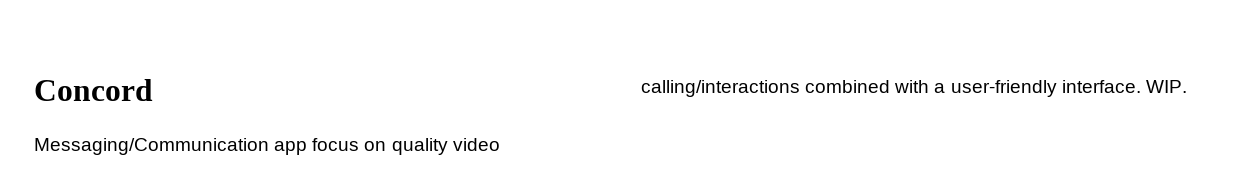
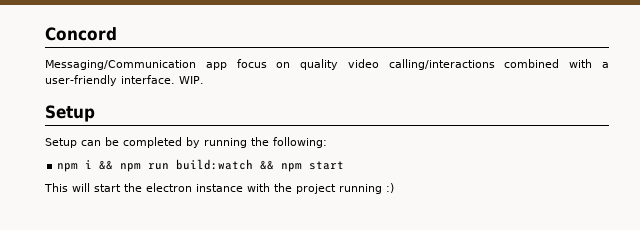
  WIP.
+ Setup
+ Setup can be completed by running the following:
+ npm i && npm run build:watch && npm start
+ This will start the electron instance with the project running :)

